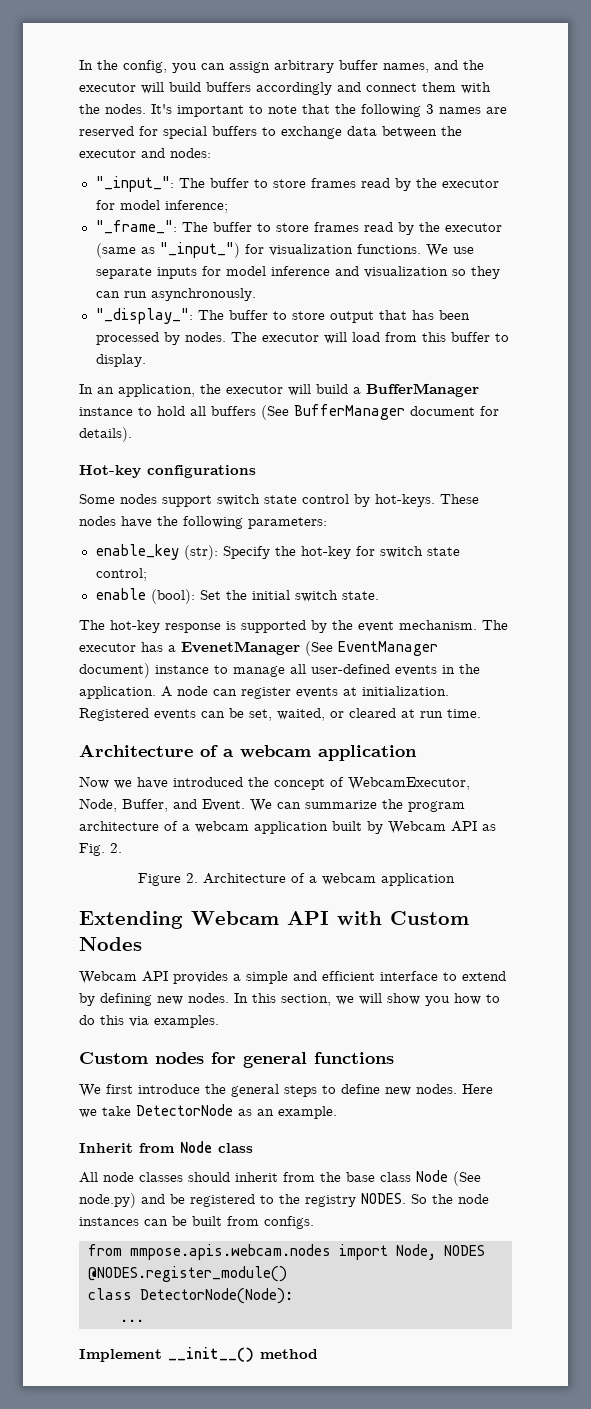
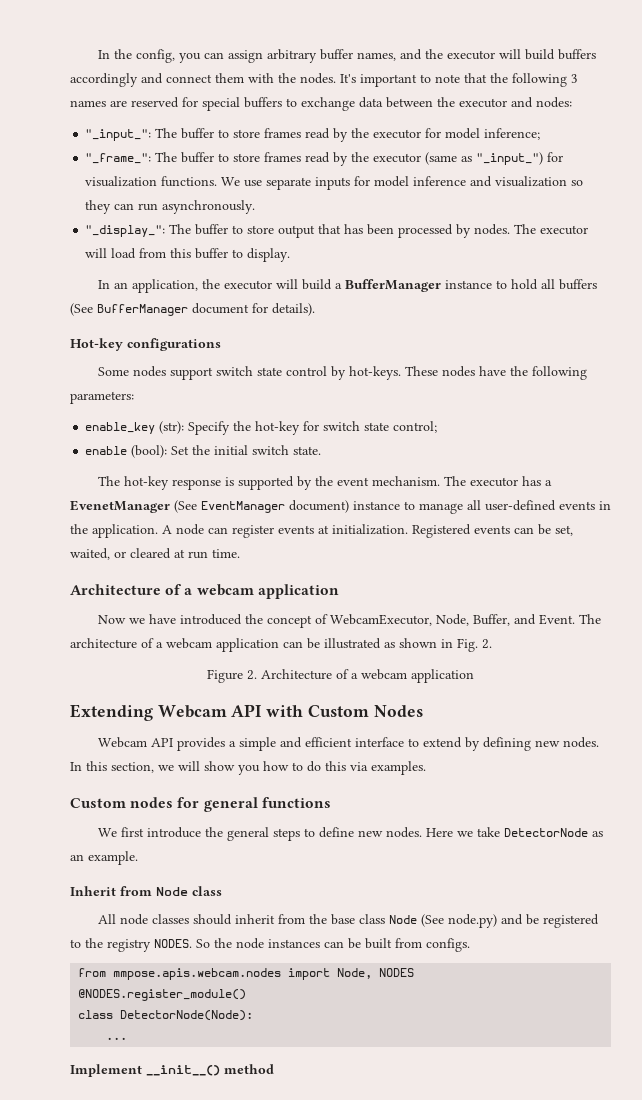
- We can summarize the program architecture of a webcam application built by Webcam API as Fig. 2.
+ The architecture of a webcam application can be illustrated as shown in Fig. 2.

